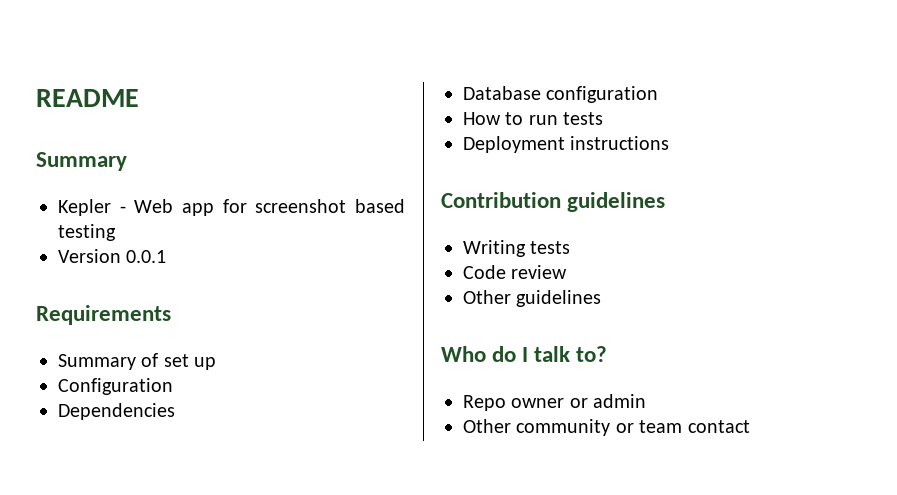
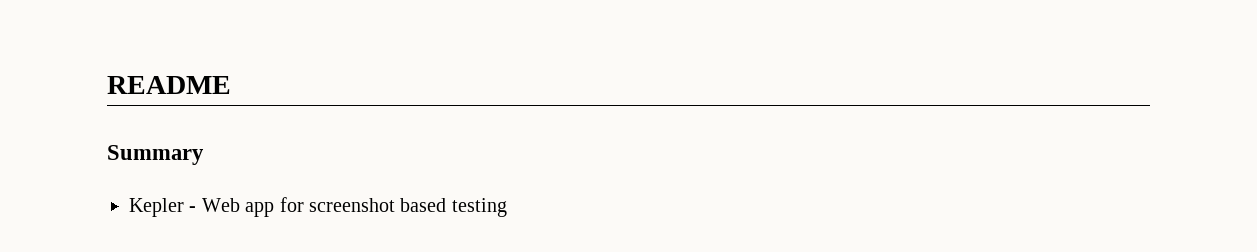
- Version 0.0.1
- Requirements
- Summary of set up
- Configuration
- Dependencies
- Database configuration
- How to run tests
- Deployment instructions
- Contribution guidelines
- Writing tests
- Code review
- Other guidelines
- Who do I talk to?
- Repo owner or admin
- Other community or team contact

